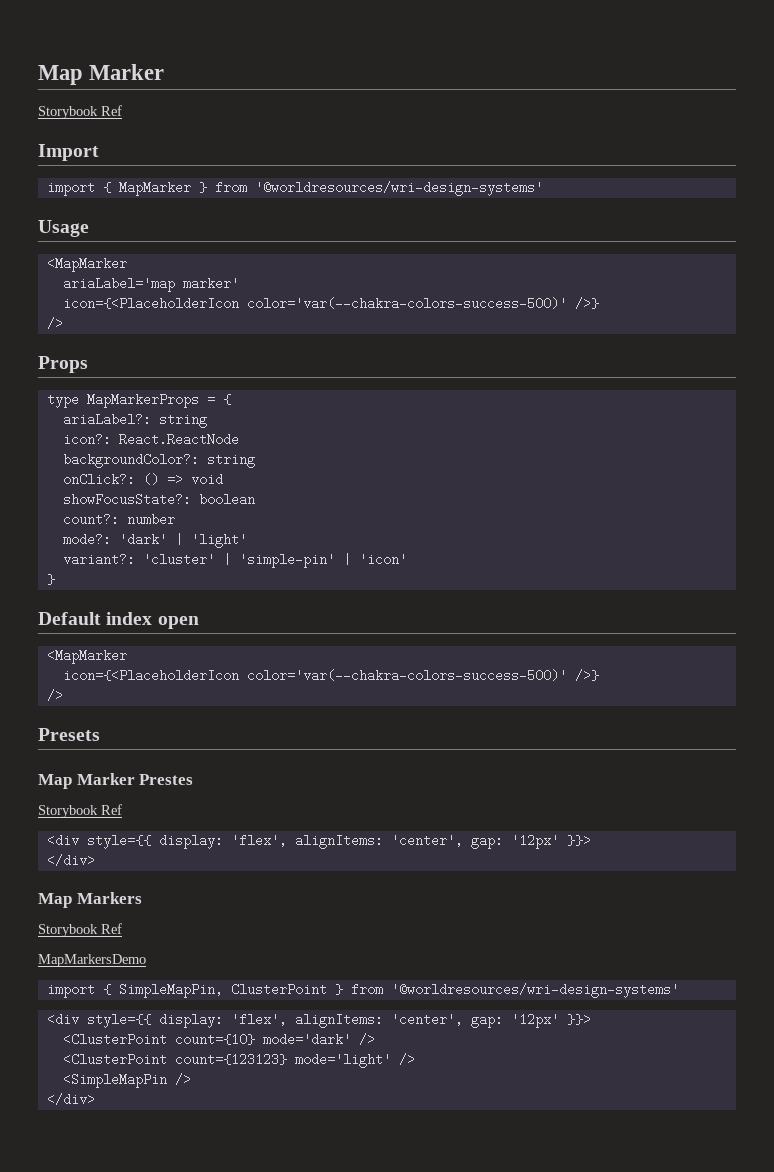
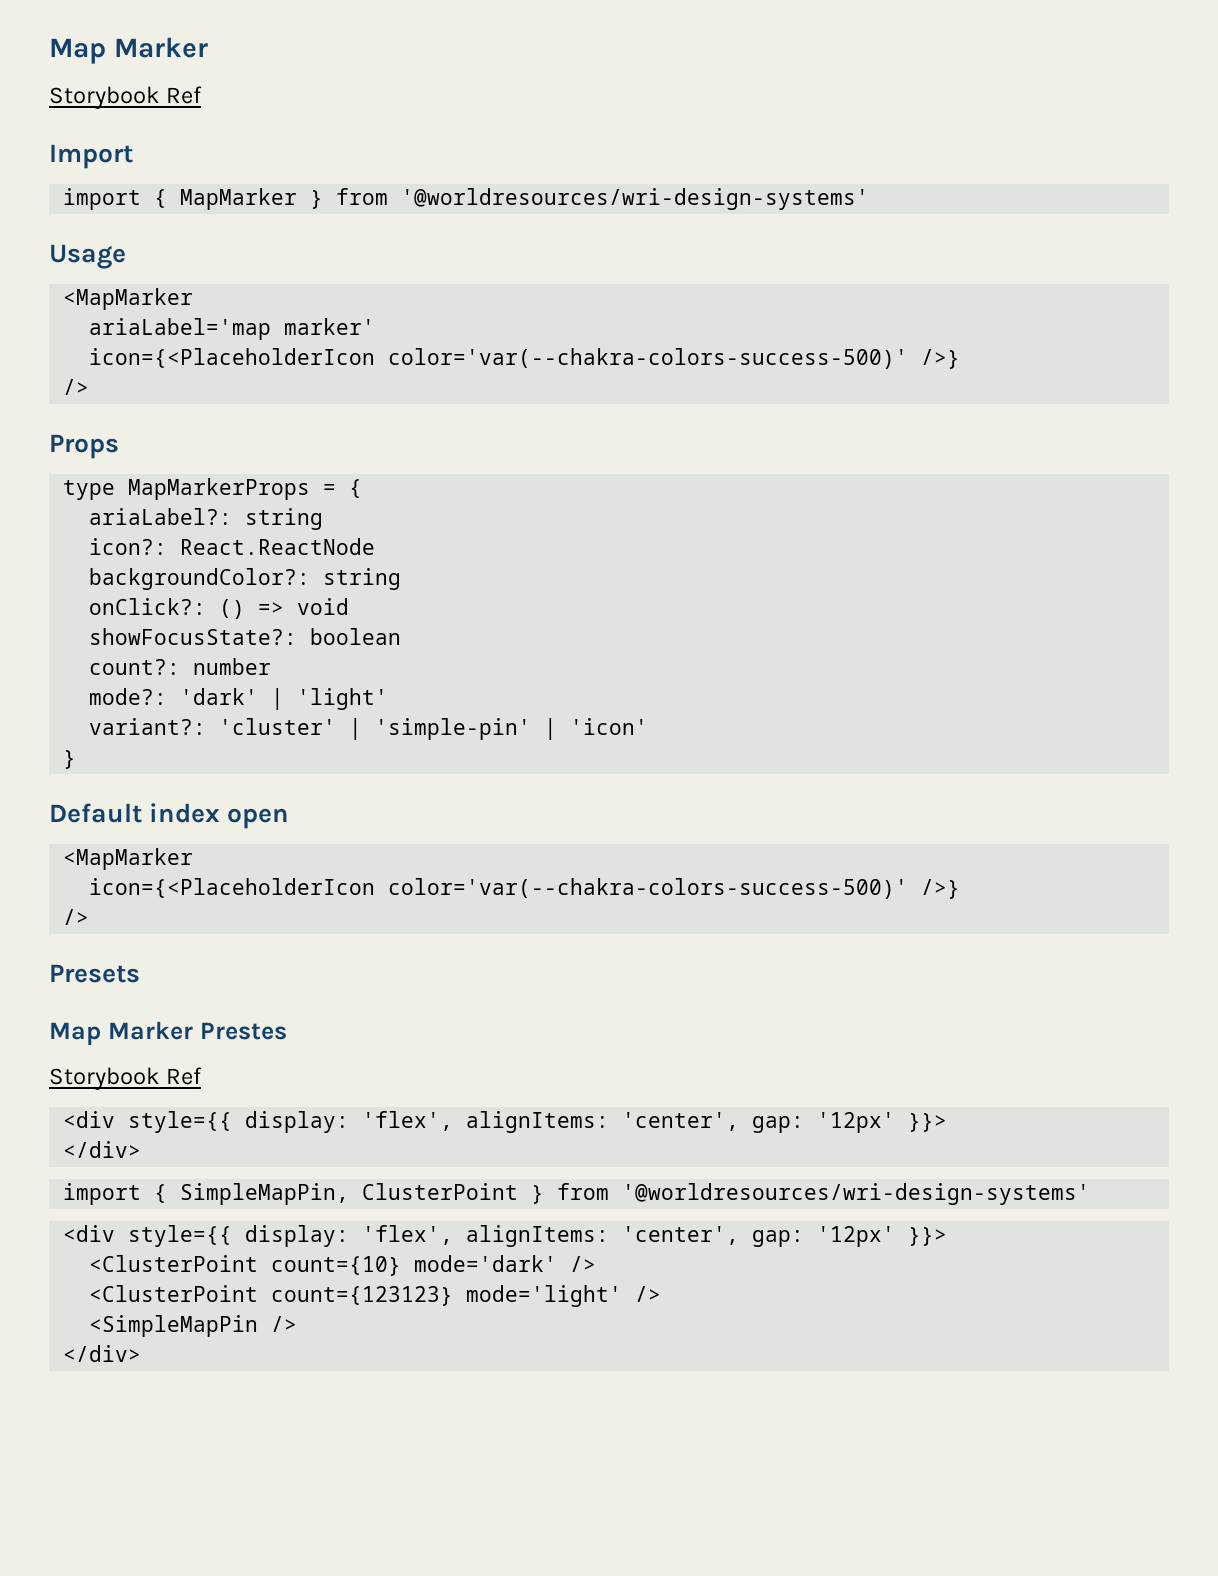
- Map Markers
- Storybook Ref
- MapMarkersDemo

